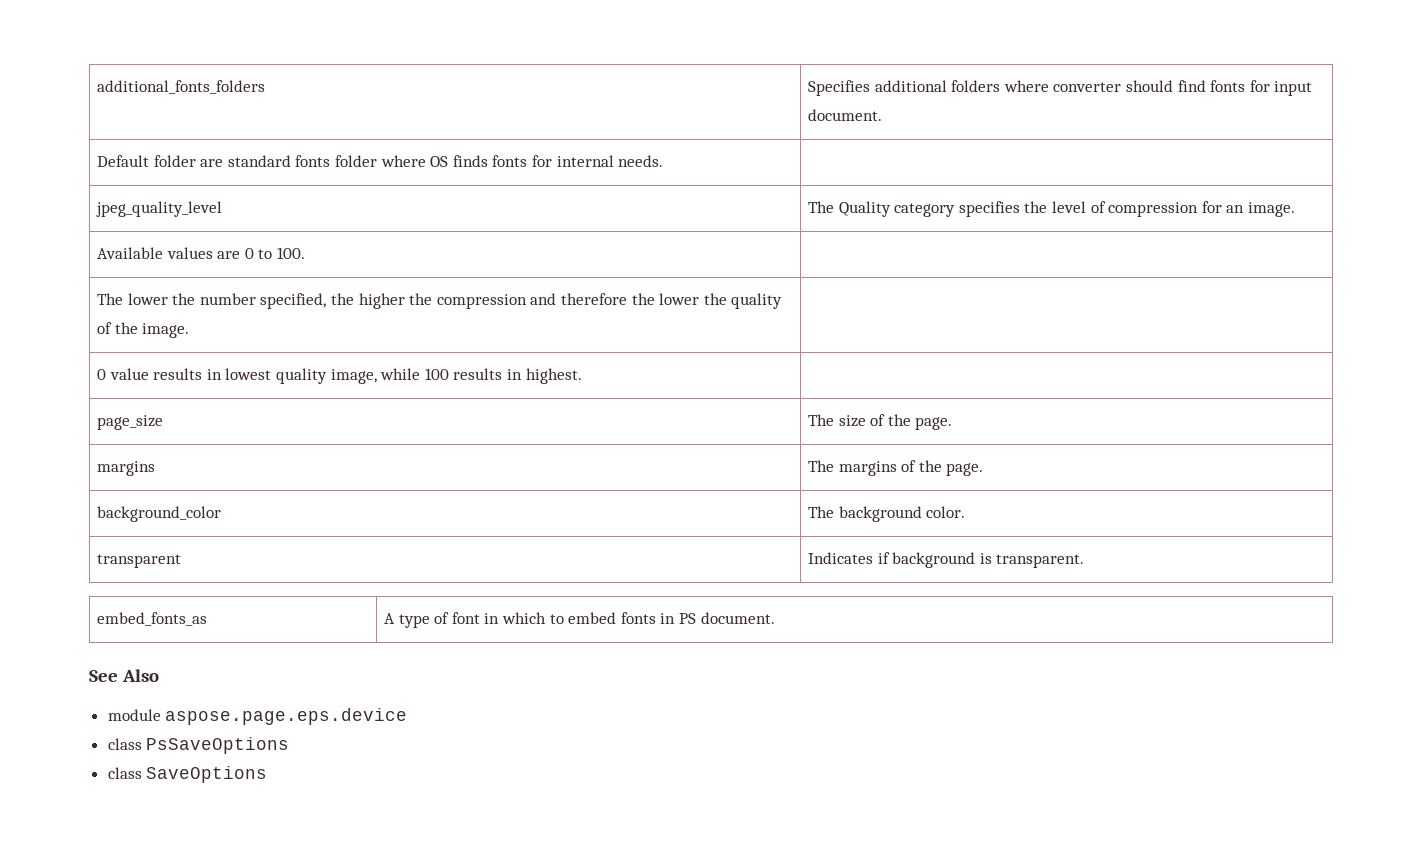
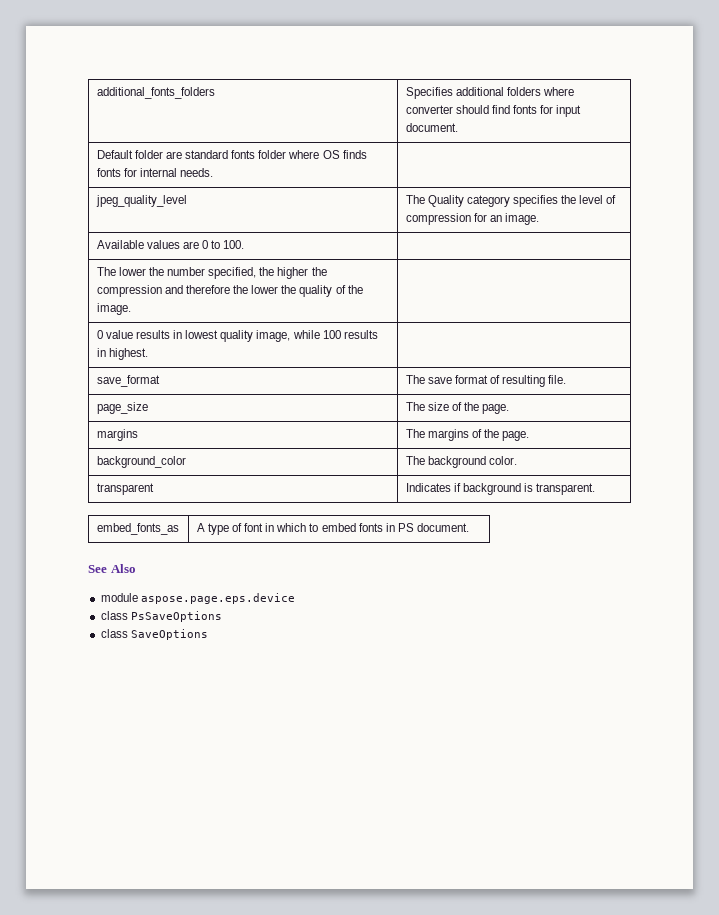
+ save_format | The save format of resulting file.

